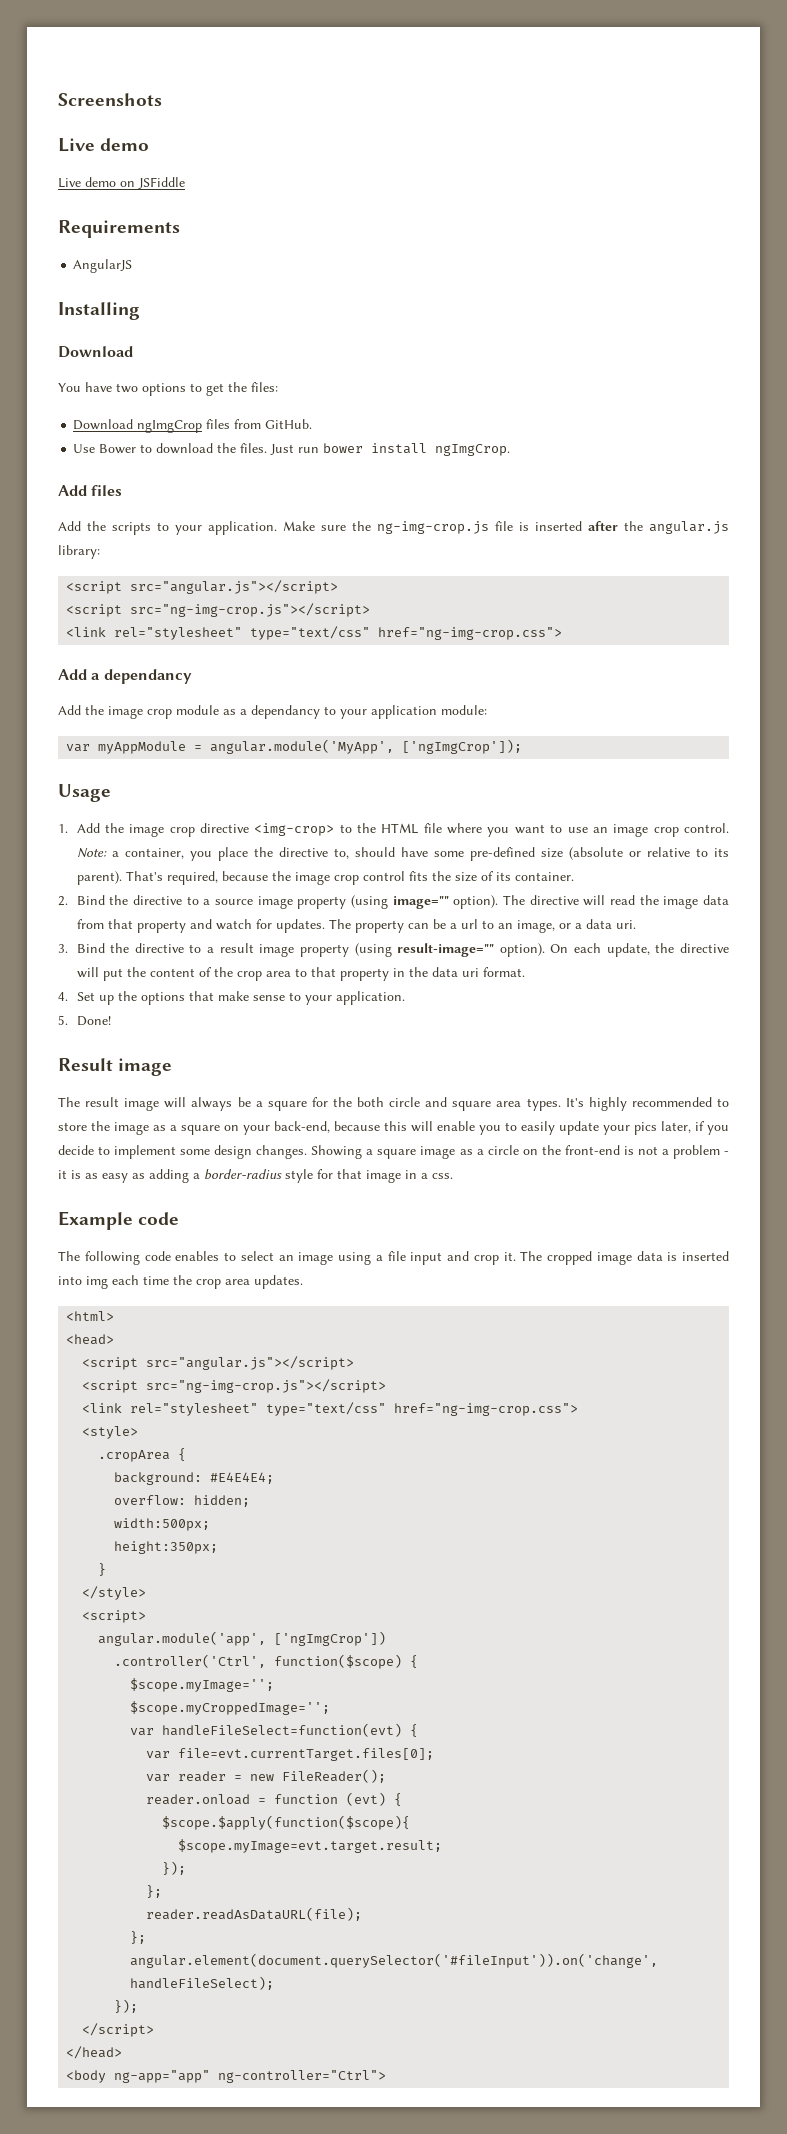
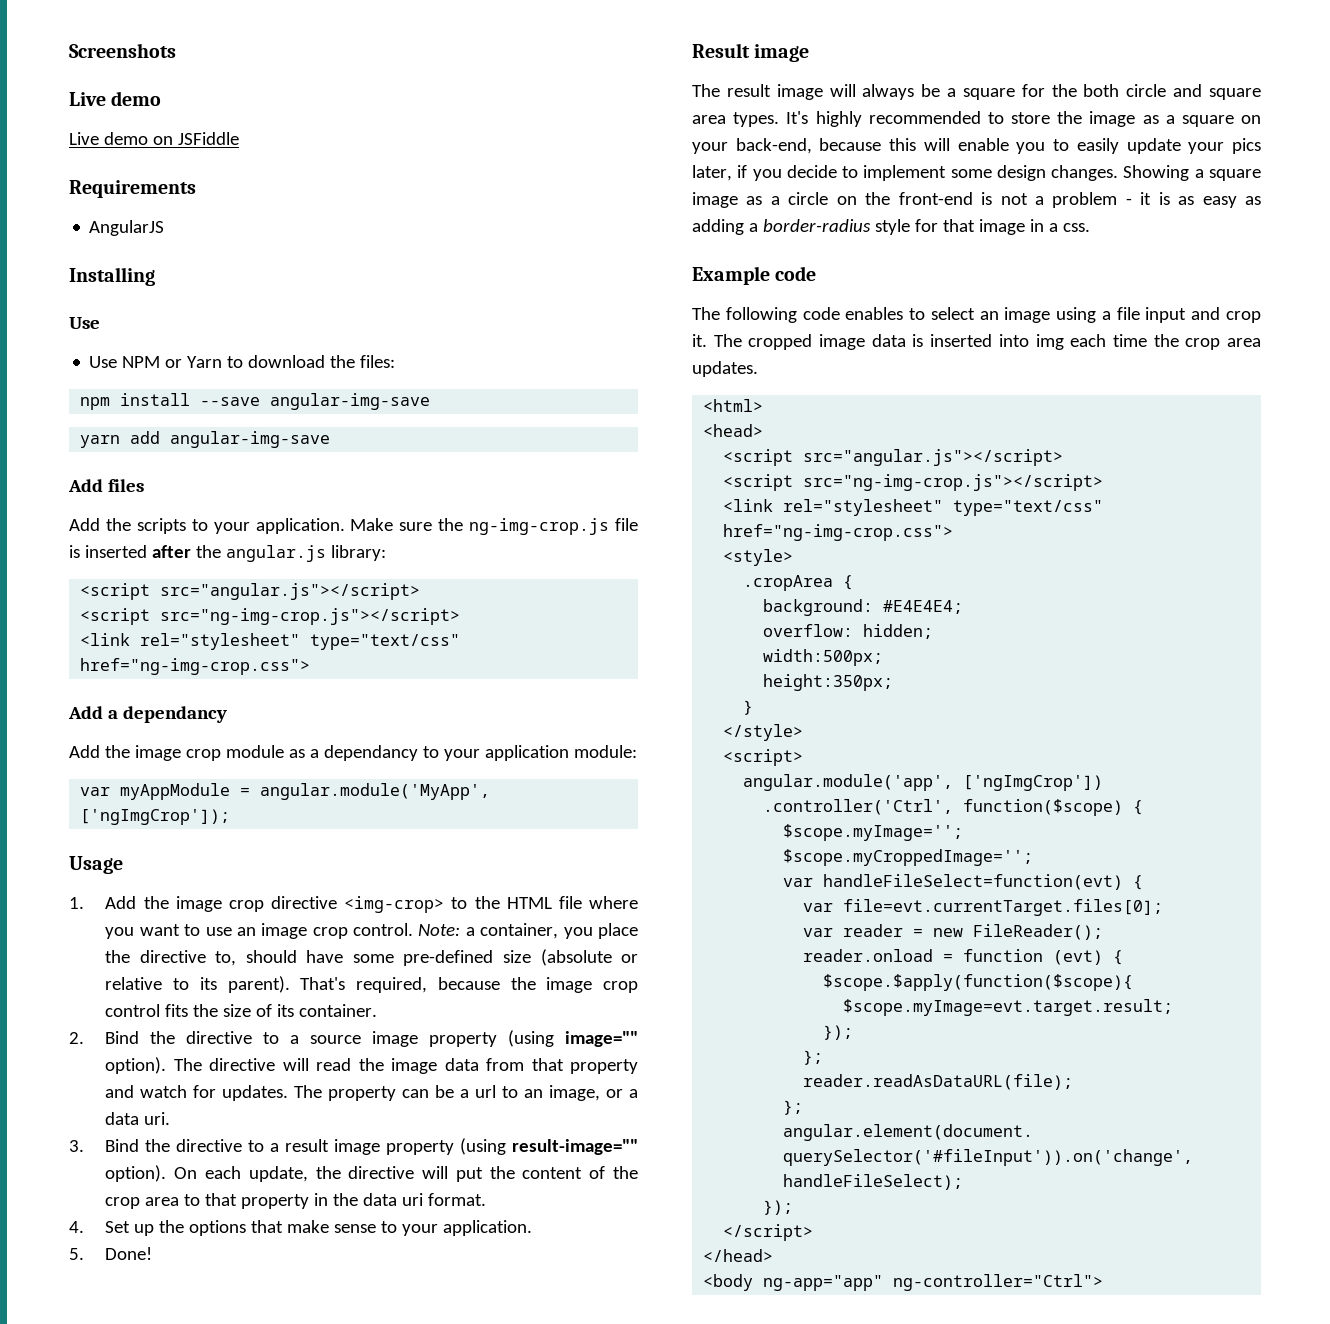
  Installing
- Download
- You have two options to get the files:
- Download ngImgCrop files from GitHub.
- Use Bower to download the files. Just run bower install ngImgCrop.
+ Use
+ Use NPM or Yarn to download the files:
+ npm install --save angular-img-save
+ yarn add angular-img-save

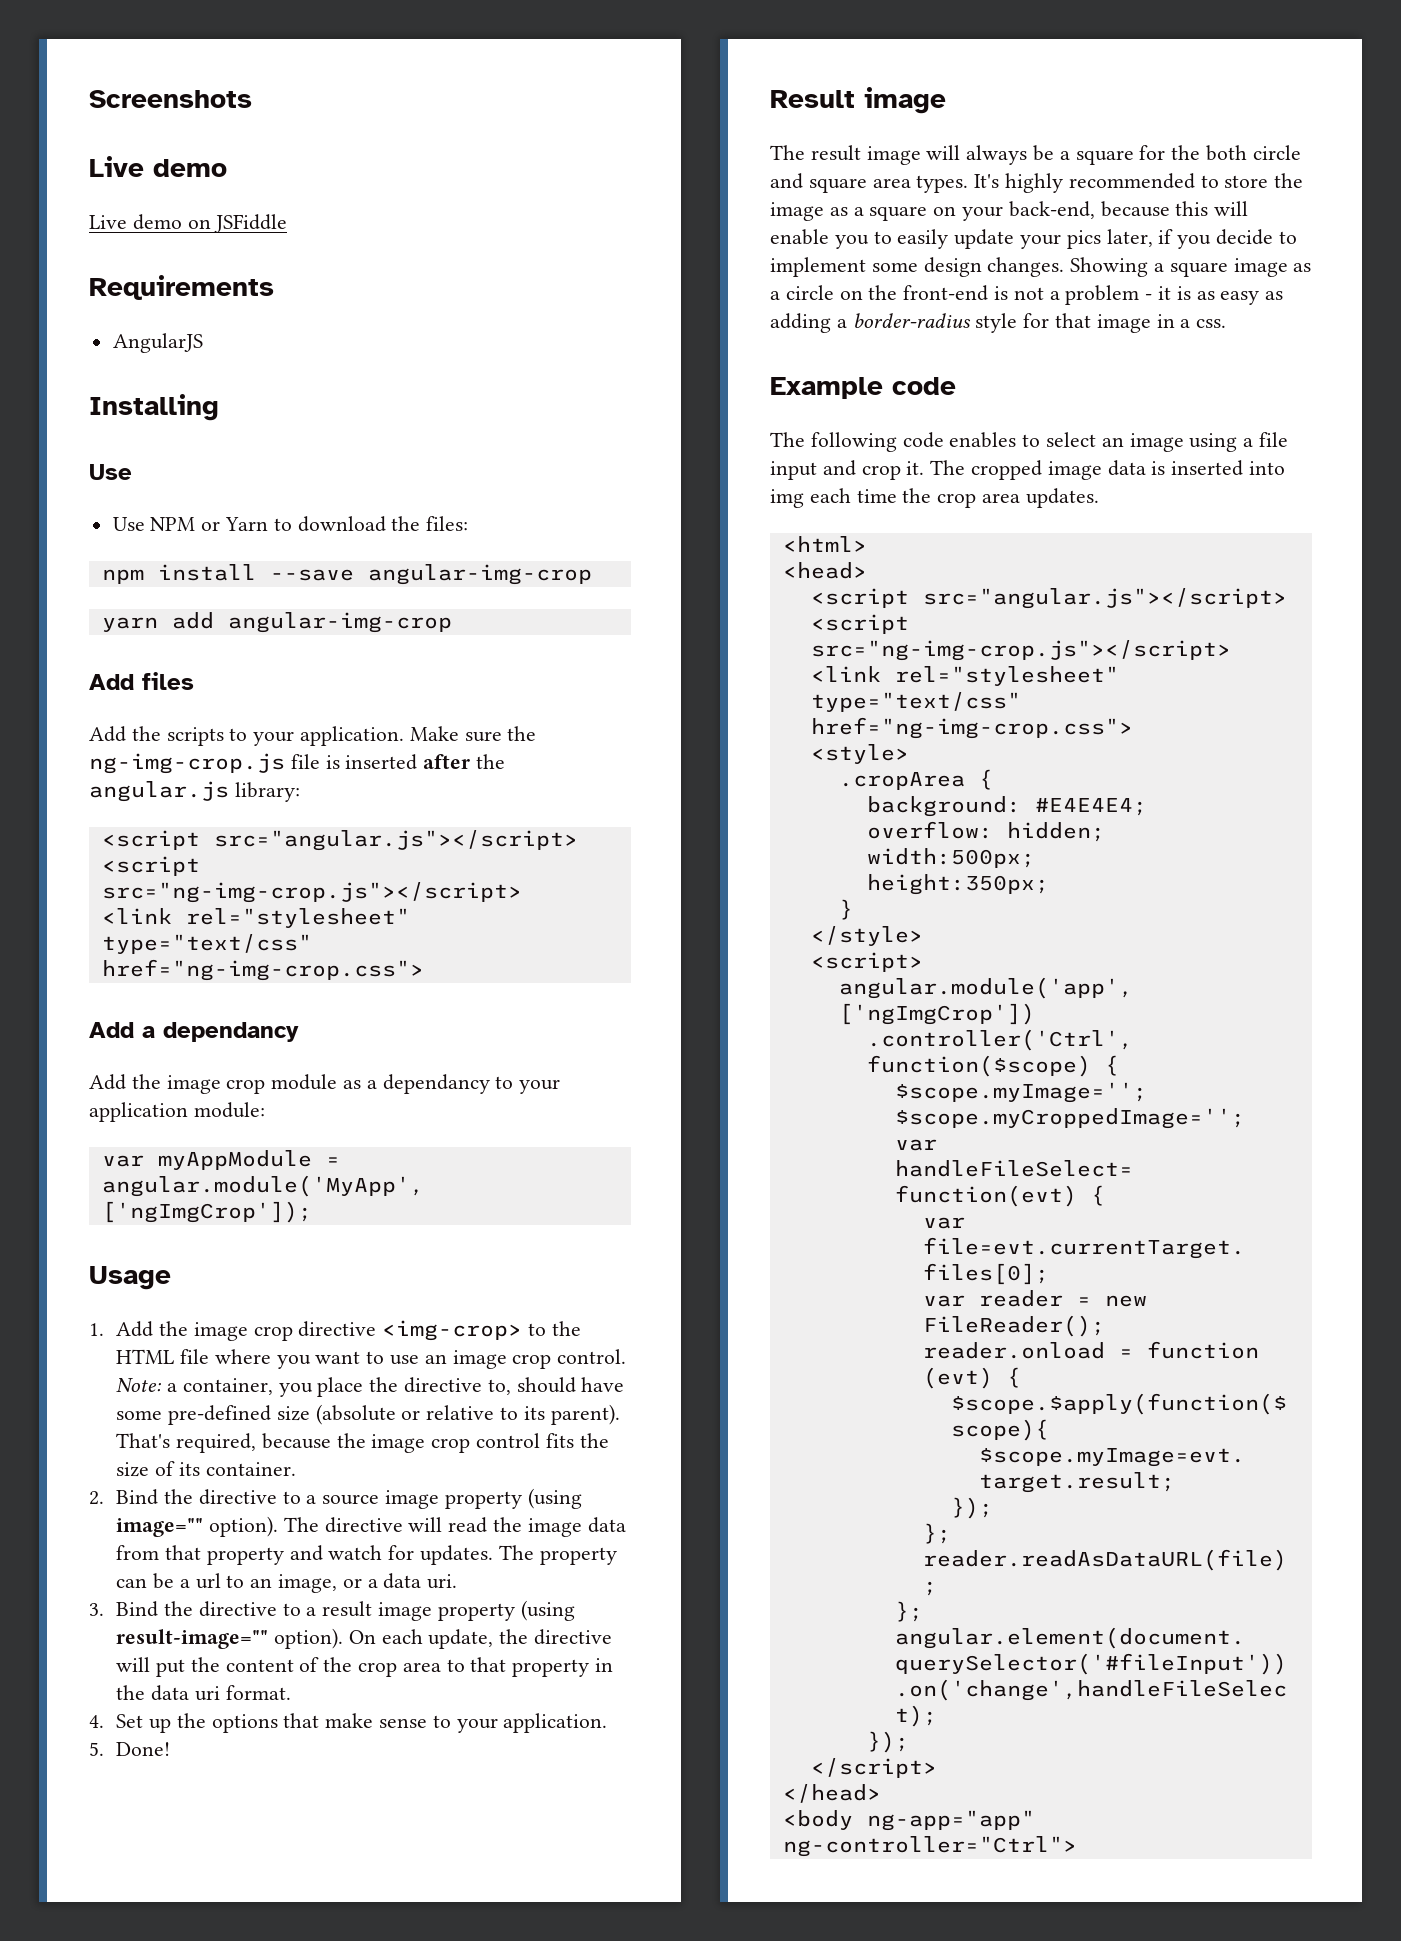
- npm install --save angular-img-save
+ npm install --save angular-img-crop
- yarn add angular-img-save
+ yarn add angular-img-crop

